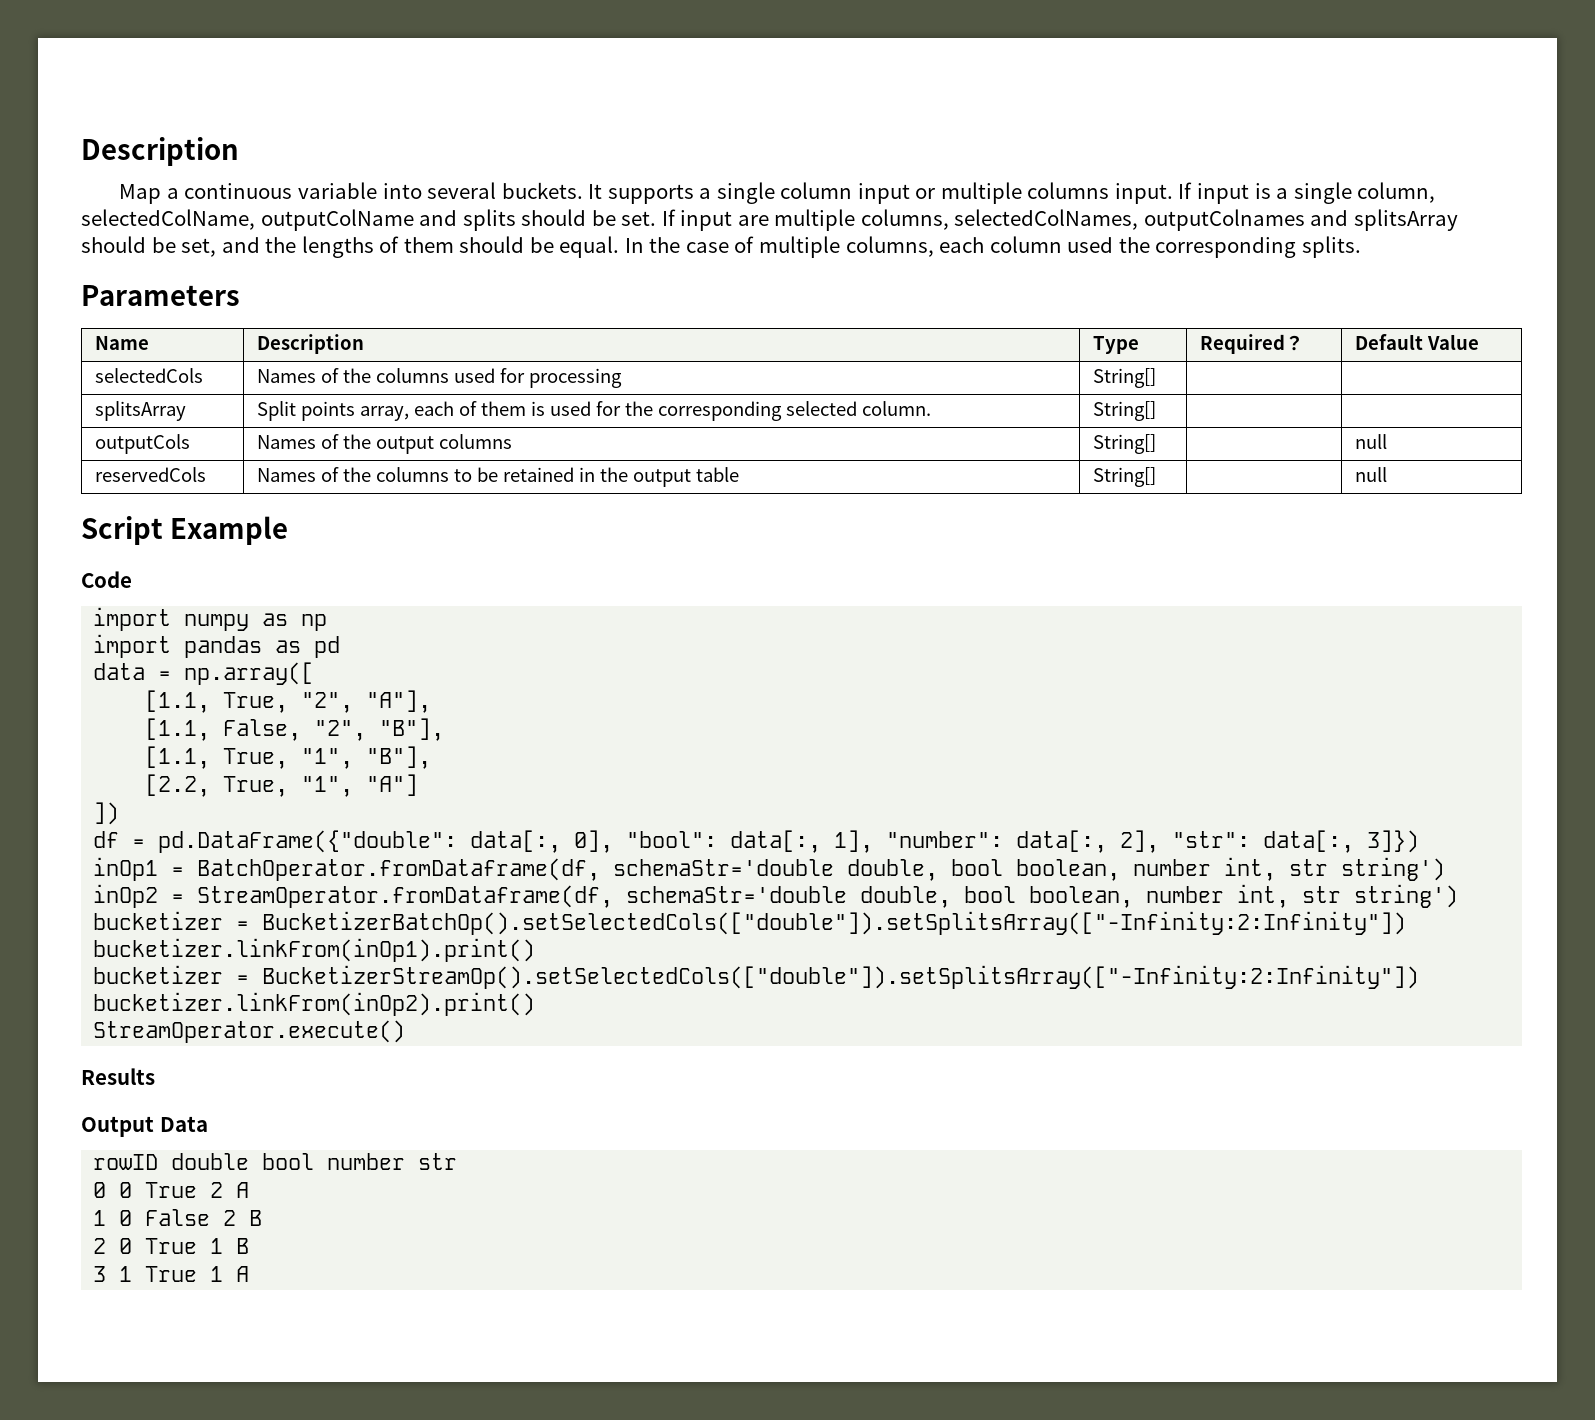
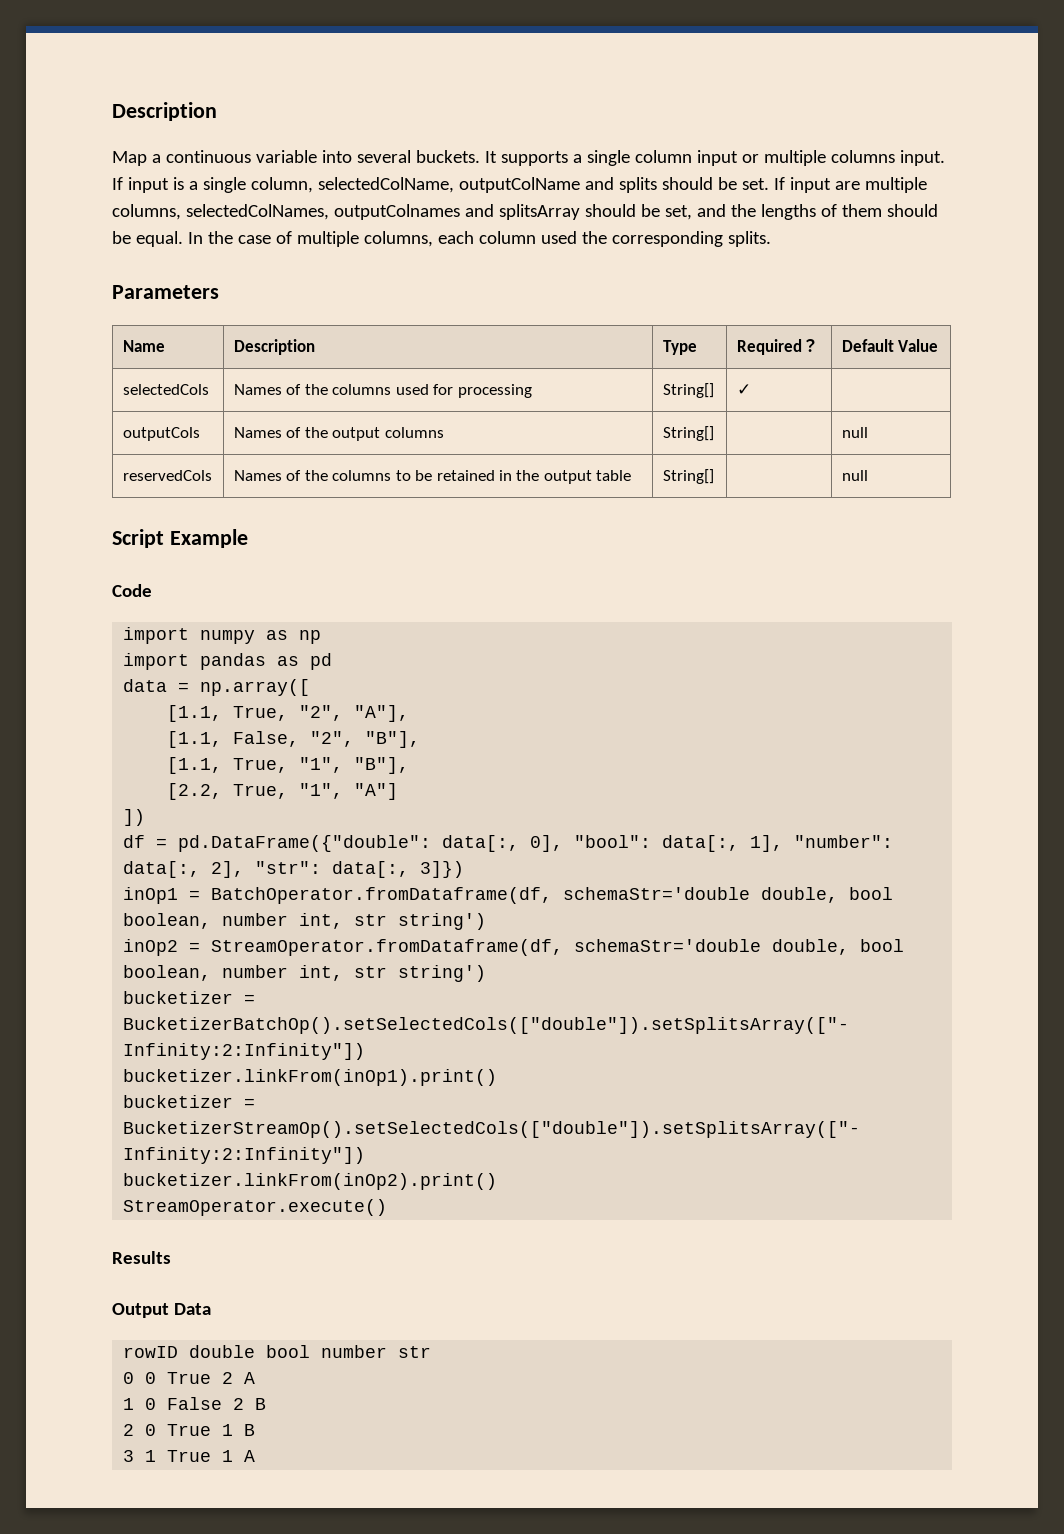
- selectedCols | Names of the columns used for processing | String[] | |
- splitsArray | Split points array, each of them is used for the corresponding selected column. | String[] | |
+ selectedCols | Names of the columns used for processing | String[] | ✓ |

